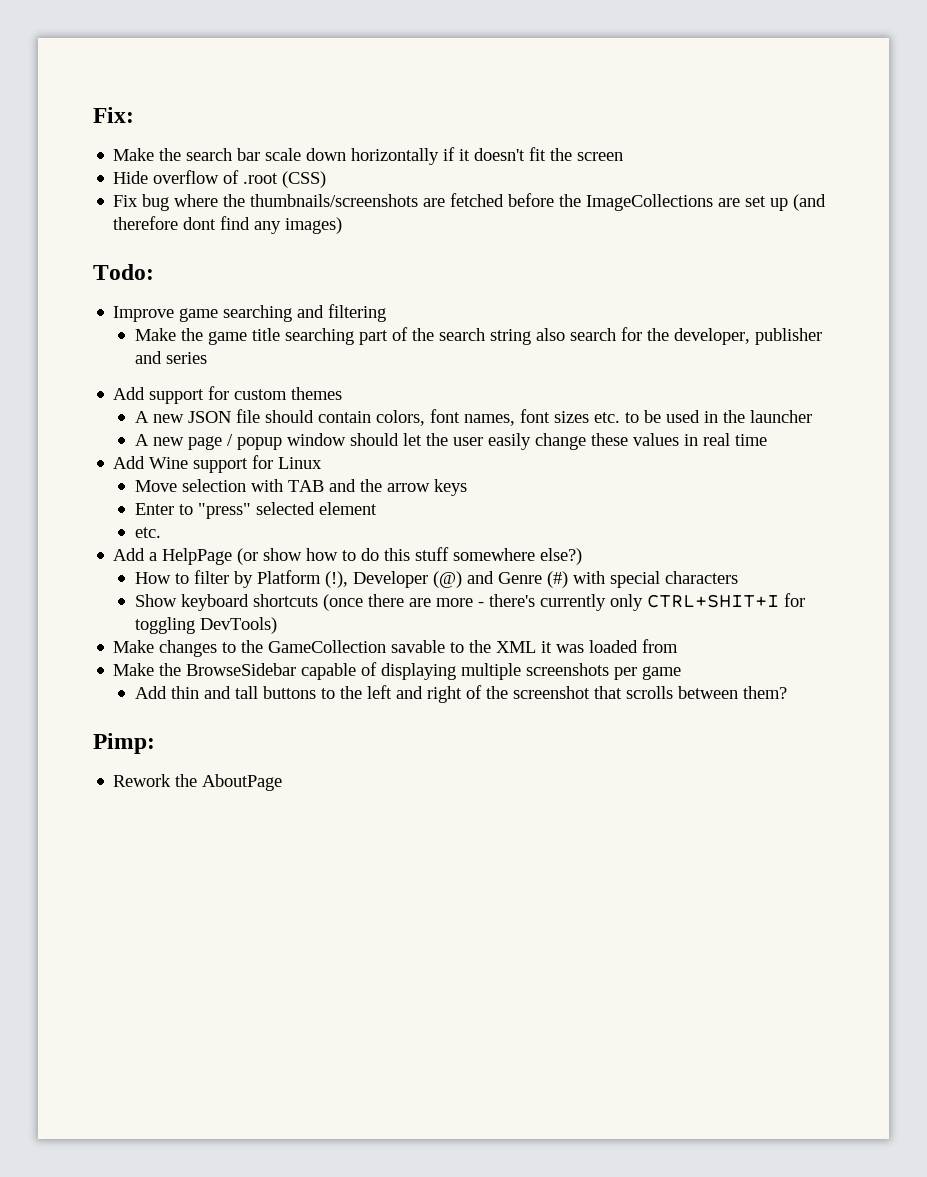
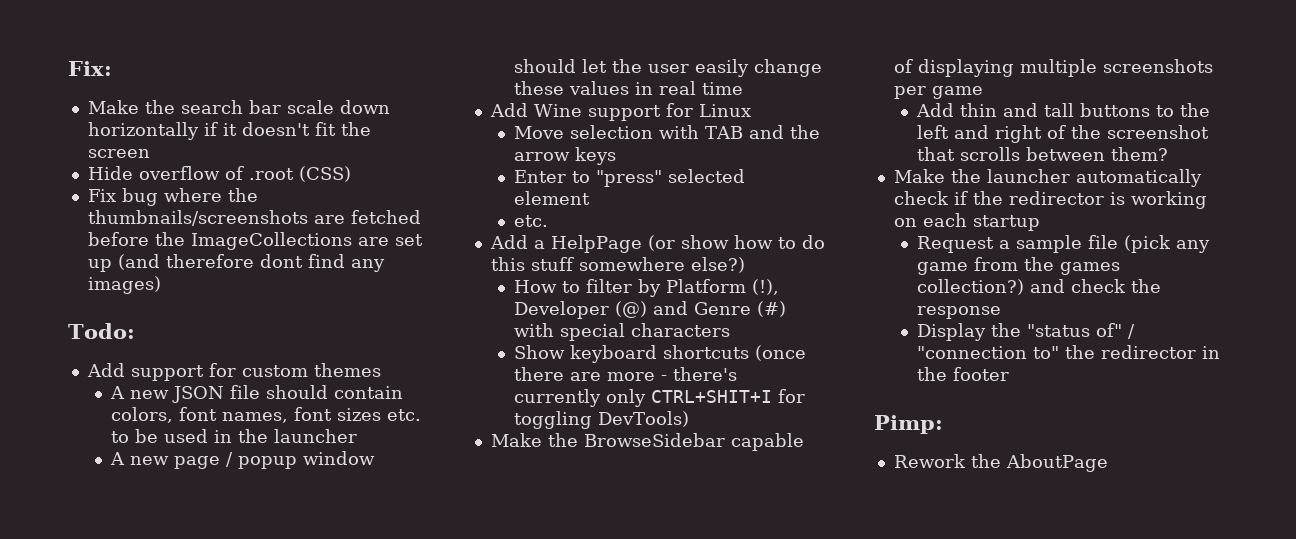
- Improve game searching and filtering
- Make the game title searching part of the search string also search for the developer, publisher and series
- Make changes to the GameCollection savable to the XML it was loaded from
+ Make the launcher automatically check if the redirector is working on each startup
+ Request a sample file (pick any game from the games collection?) and check the response
+ Display the "status of" / "connection to" the redirector in the footer

